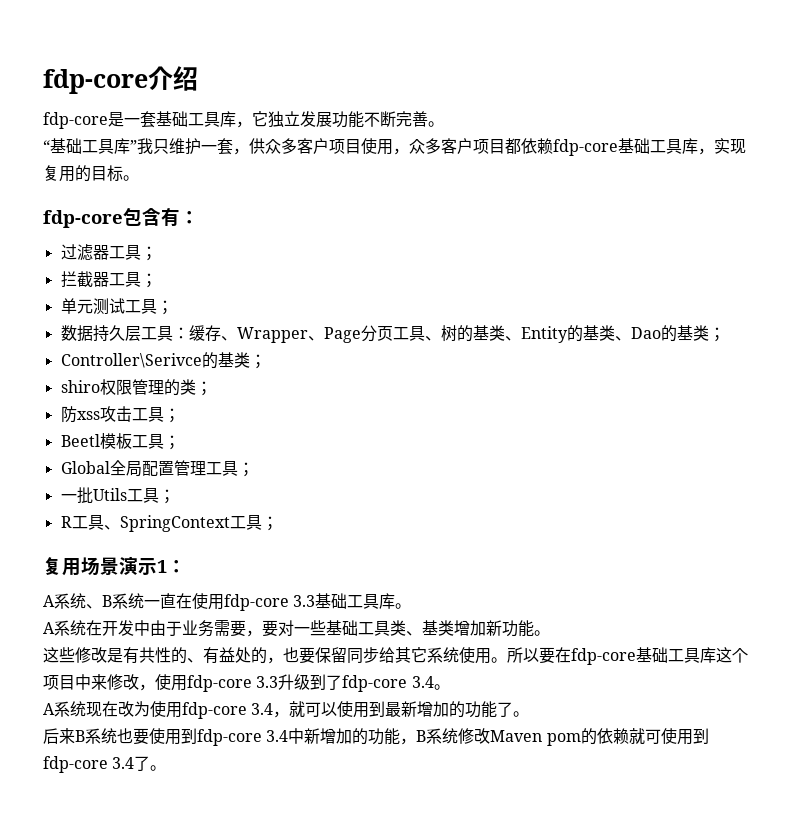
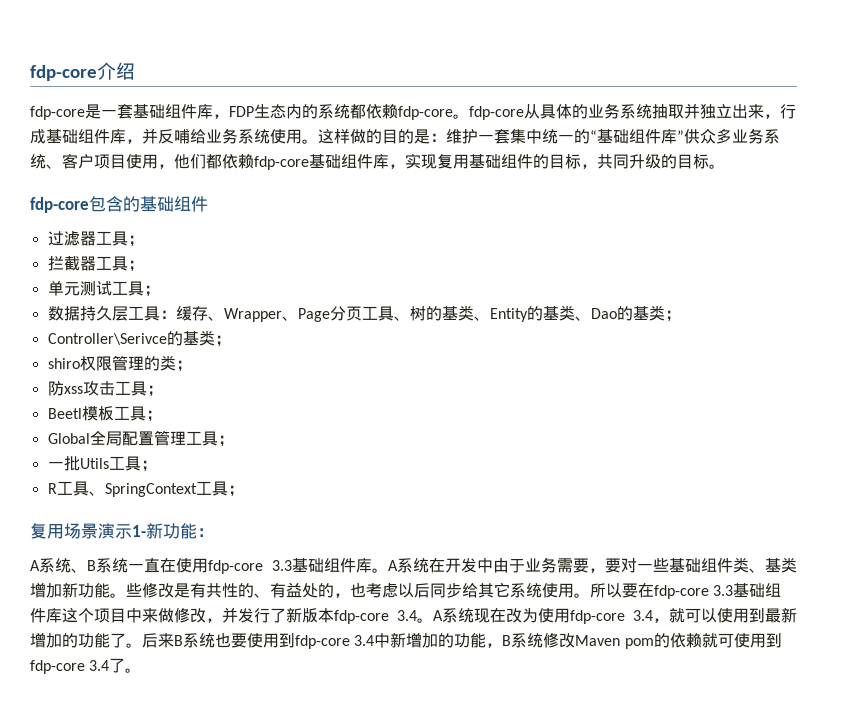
- fdp-core是一套基础工具库，它独立发展功能不断完善。
- “基础工具库”我只维护一套，供众多客户项目使用，众多客户项目都依赖fdp-core基础工具库，实现复用的目标。
+ fdp-core是一套基础组件库，FDP生态内的系统都依赖fdp-core。fdp-core从具体的业务系统抽取并独立出来，行成基础组件库，并反哺给业务系统使用。这样做的目的是：维护一套集中统一的“基础组件库”供众多业务系统、客户项目使用，他们都依赖fdp-core基础组件库，实现复用基础组件的目标，共同升级的目标。
- fdp-core包含有：
+ fdp-core包含的基础组件
- 复用场景演示1：
+ 复用场景演示1-新功能：
- A系统、B系统一直在使用fdp-core 3.3基础工具库。
- A系统在开发中由于业务需要，要对一些基础工具类、基类增加新功能。
- 这些修改是有共性的、有益处的，也要保留同步给其它系统使用。
+ A系统、B系统一直在使用fdp-core 3.3基础组件库。A系统在开发中由于业务需要，要对一些基础组件类、基类增加新功能。些修改是有共性的、有益处的，也考虑以后同步给其它系统使用。
- 所以要在fdp-core基础工具库这个项目中来修改，使用fdp-core 3.3升级到了fdp-core 3.4。
- A系统现在改为使用fdp-core 3.4，就可以使用到最新增加的功能了。
- 后来B系统也要使用到fdp-core 3.4中新增加的功能，B系统修改Maven pom的依赖就可使用到fdp-core 3.4了。
+ 所以要在fdp-core 3.3基础组件库这个项目中来做修改，并发行了新版本fdp-core 3.4。A系统现在改为使用fdp-core 3.4，就可以使用到最新增加的功能了。后来B系统也要使用到fdp-core 3.4中新增加的功能，B系统修改Maven pom的依赖就可使用到fdp-core 3.4了。

